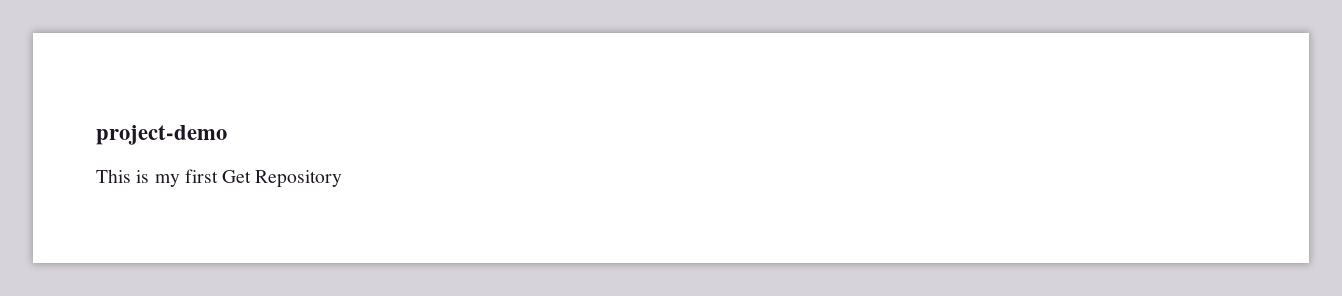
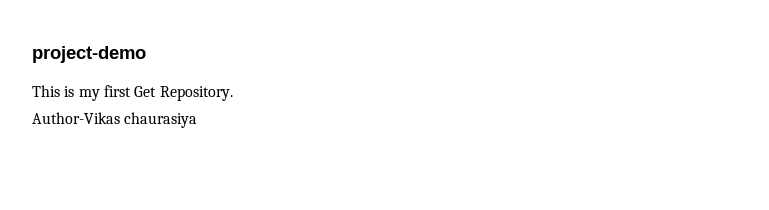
- This is my first Get Repository
+ This is my first Get Repository.
+ Author-Vikas chaurasiya

